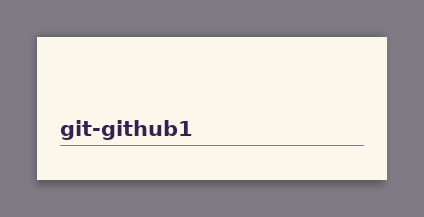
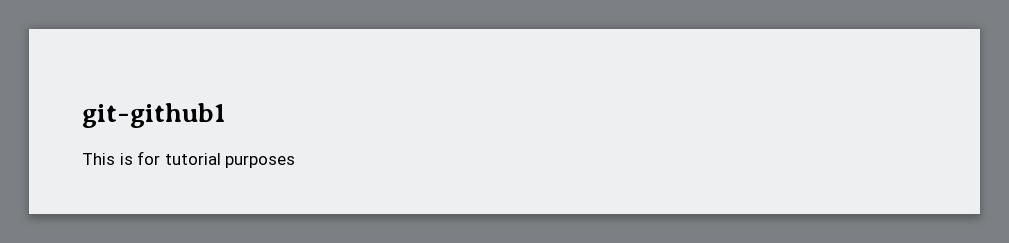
+ This is for tutorial purposes

